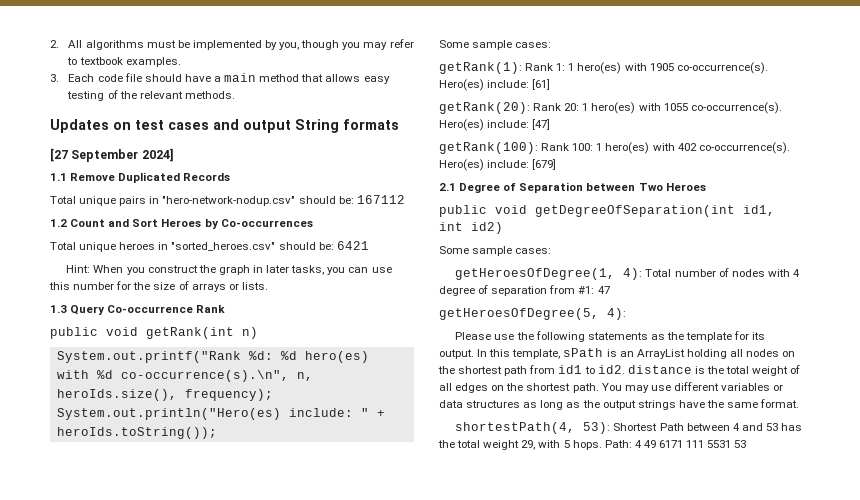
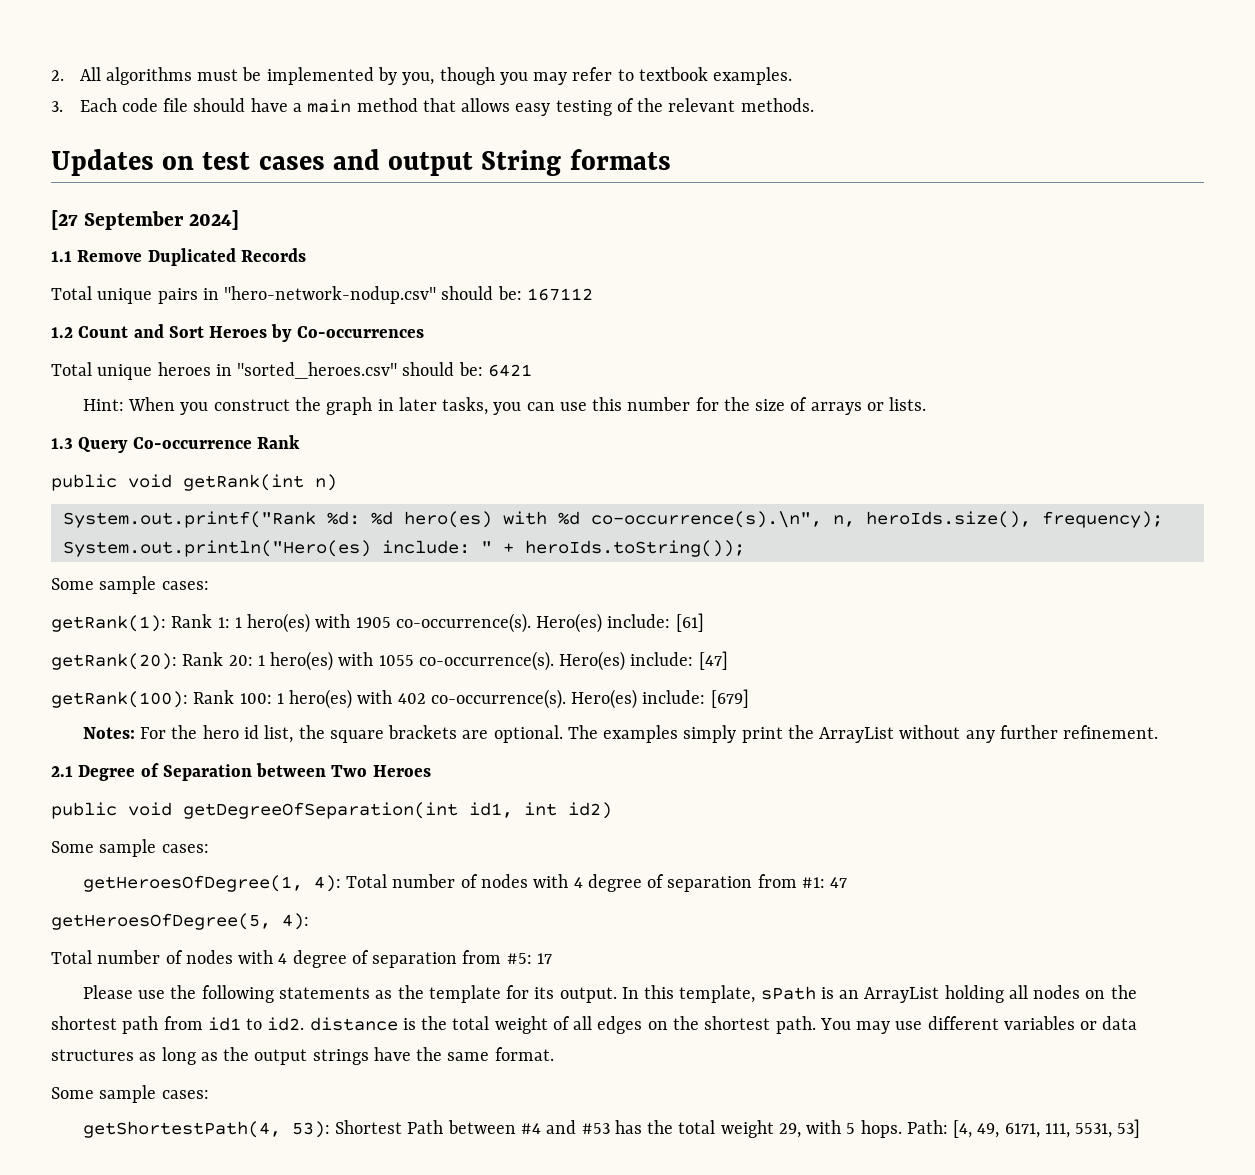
+ Notes: For the hero id list, the square brackets are optional. The examples simply print the ArrayList without any further refinement.
+ Total number of nodes with 4 degree of separation from #5: 17
  You may use different variables or data structures as long as the output strings have the same format.
- shortestPath(4, 53): Shortest Path between 4 and 53 has the total weight 29, with 5 hops.
+ Some sample cases:
+ getShortestPath(4, 53): Shortest Path between #4 and #53 has the total weight 29, with 5 hops.
- Path: 4 49 6171 111 5531 53
+ Path: [4, 49, 6171, 111, 5531, 53]

